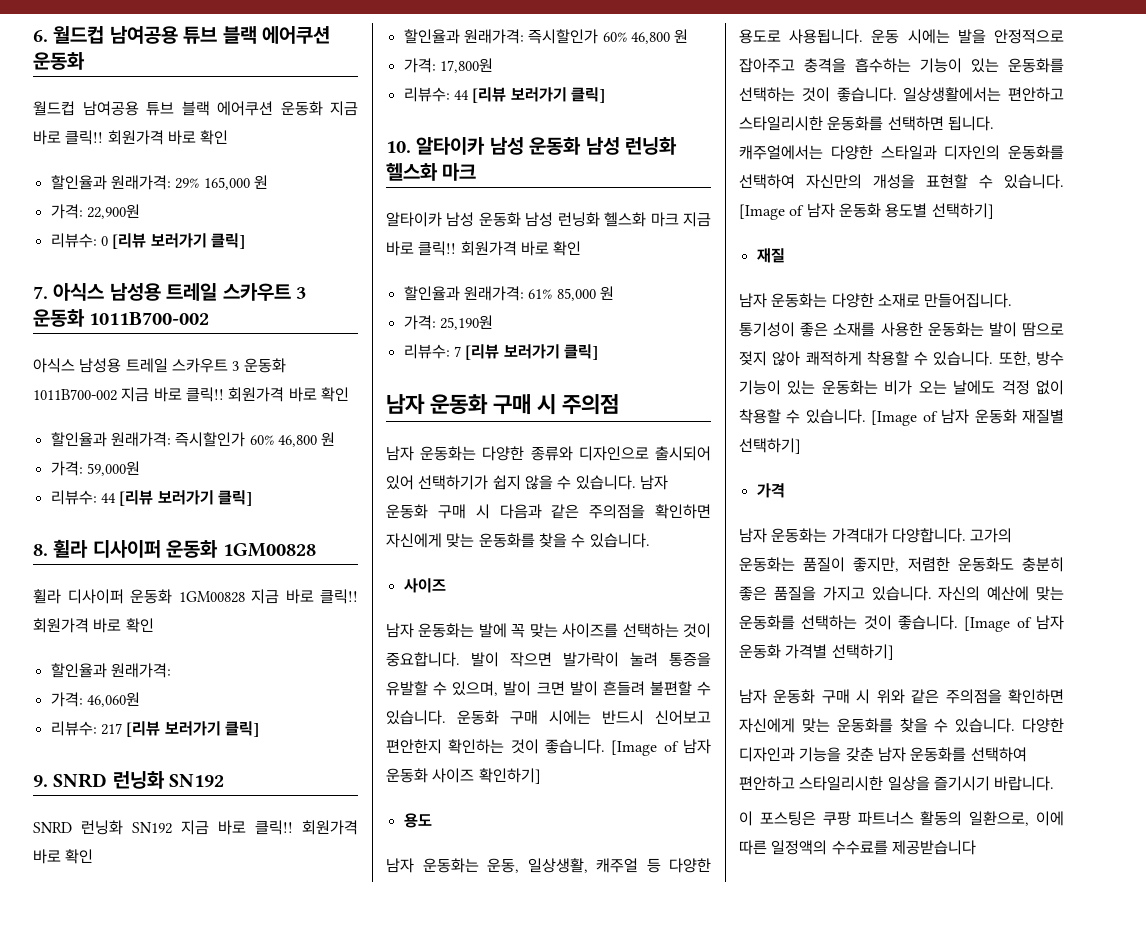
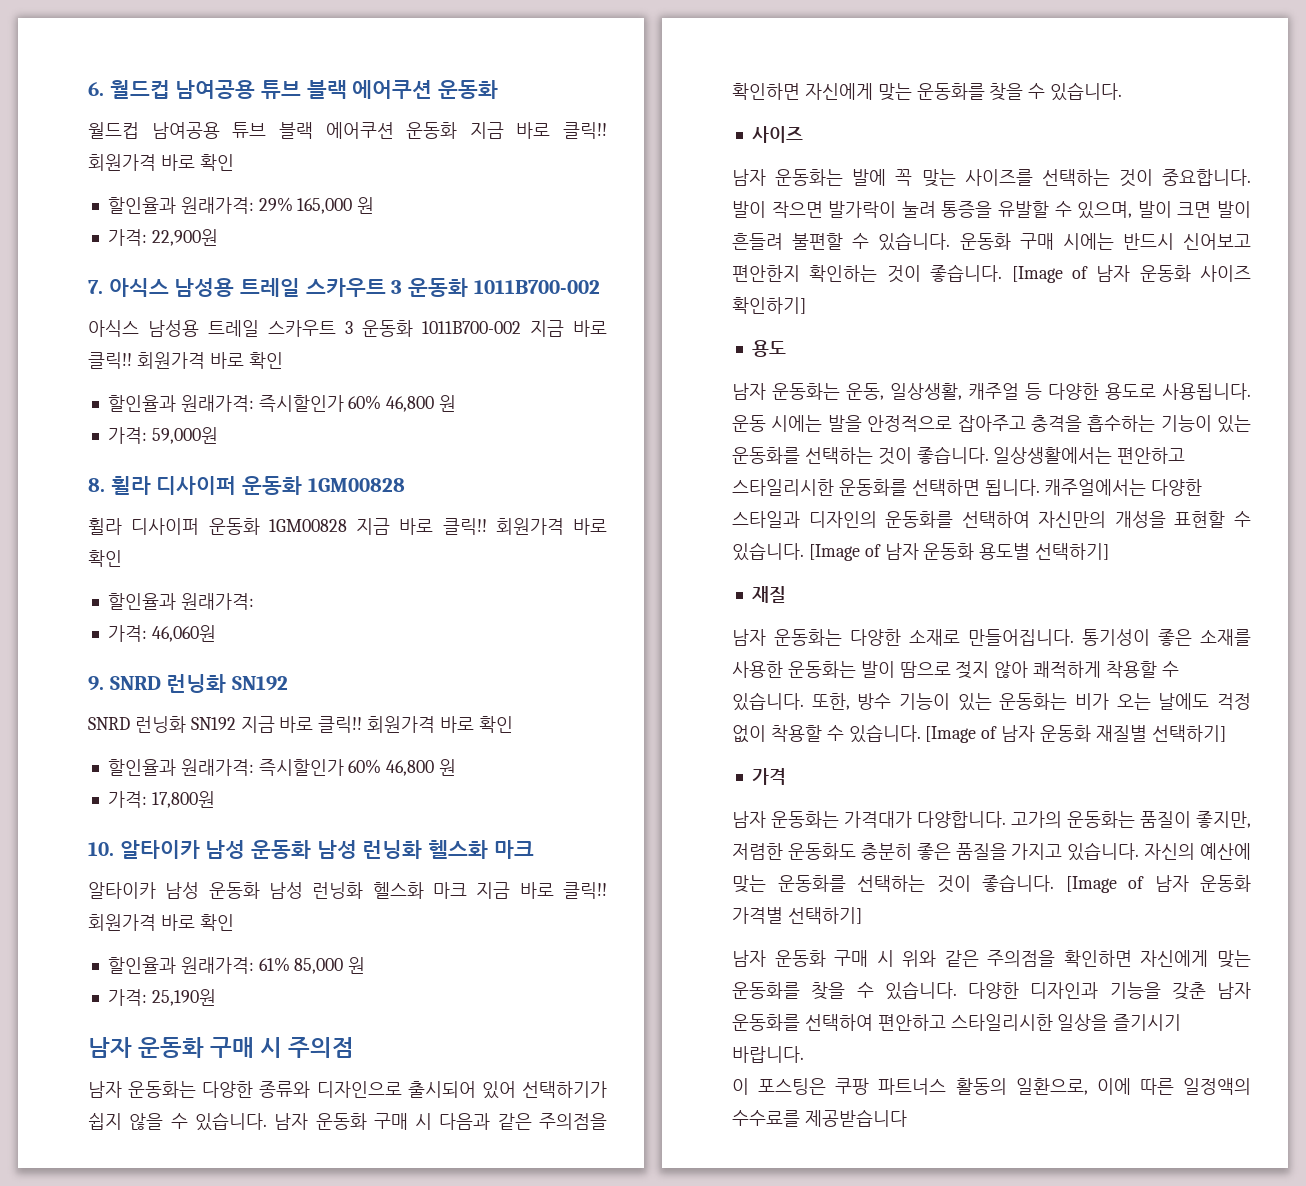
- 리뷰수: 0 [리뷰 보러가기 클릭]
  가격: 59,000원
- 리뷰수: 44 [리뷰 보러가기 클릭]
- 리뷰수: 217 [리뷰 보러가기 클릭]
  가격: 17,800원
- 리뷰수: 44 [리뷰 보러가기 클릭]
- 리뷰수: 7 [리뷰 보러가기 클릭]

